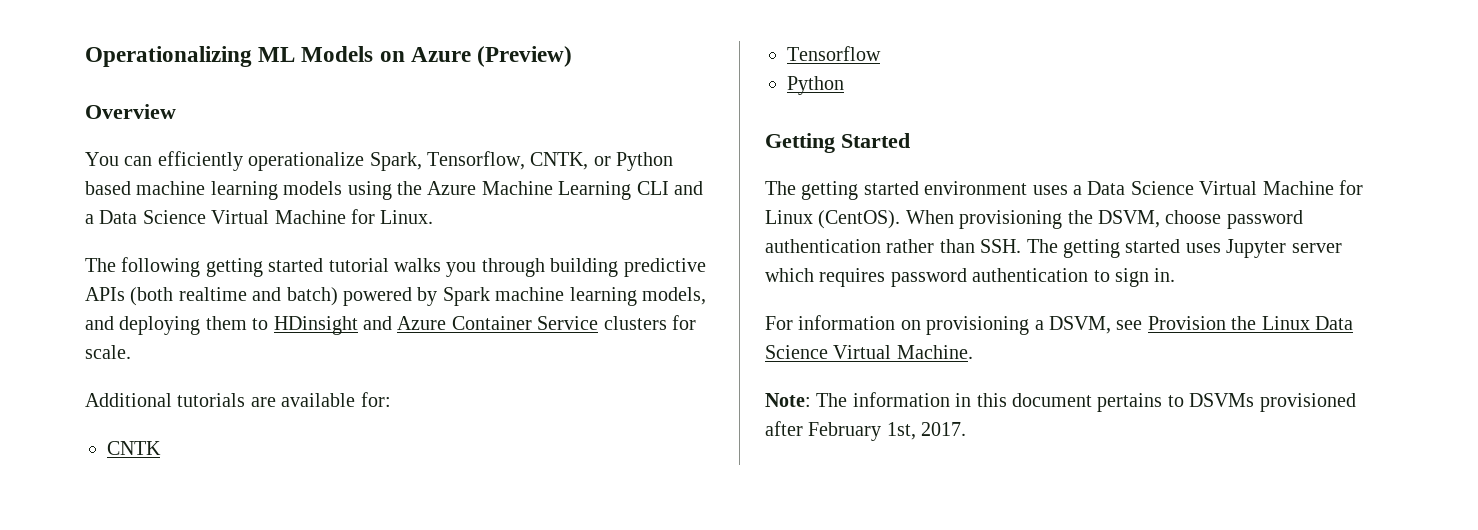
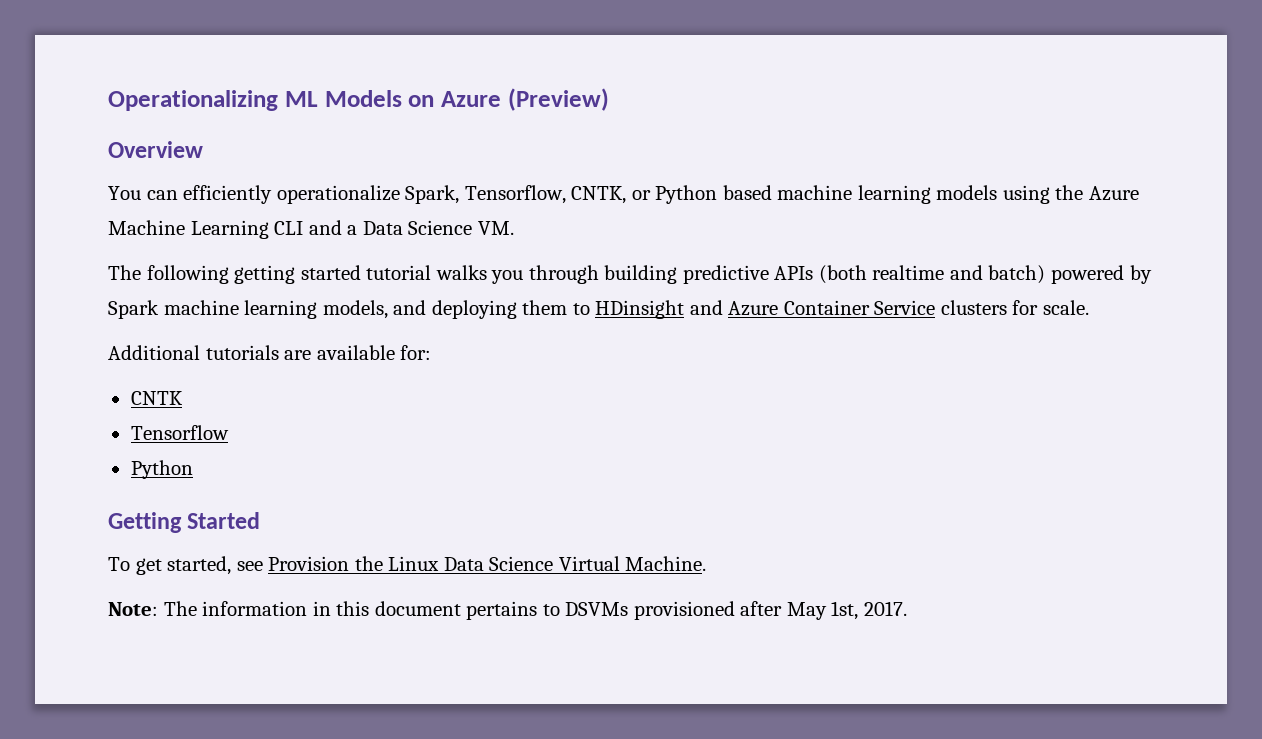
- You can efficiently operationalize Spark, Tensorflow, CNTK, or Python based machine learning models using the Azure Machine Learning CLI and a Data Science Virtual Machine for Linux.
+ You can efficiently operationalize Spark, Tensorflow, CNTK, or Python based machine learning models using the Azure Machine Learning CLI and a Data Science VM.
- The getting started environment uses a Data Science Virtual Machine for Linux (CentOS). When provisioning the DSVM, choose password authentication rather than SSH. The getting started uses Jupyter server which requires password authentication to sign in.
- For information on provisioning a DSVM, see Provision the Linux Data Science Virtual Machine.
+ To get started, see Provision the Linux Data Science Virtual Machine.
- Note: The information in this document pertains to DSVMs provisioned after February 1st, 2017.
+ Note: The information in this document pertains to DSVMs provisioned after May 1st, 2017.

